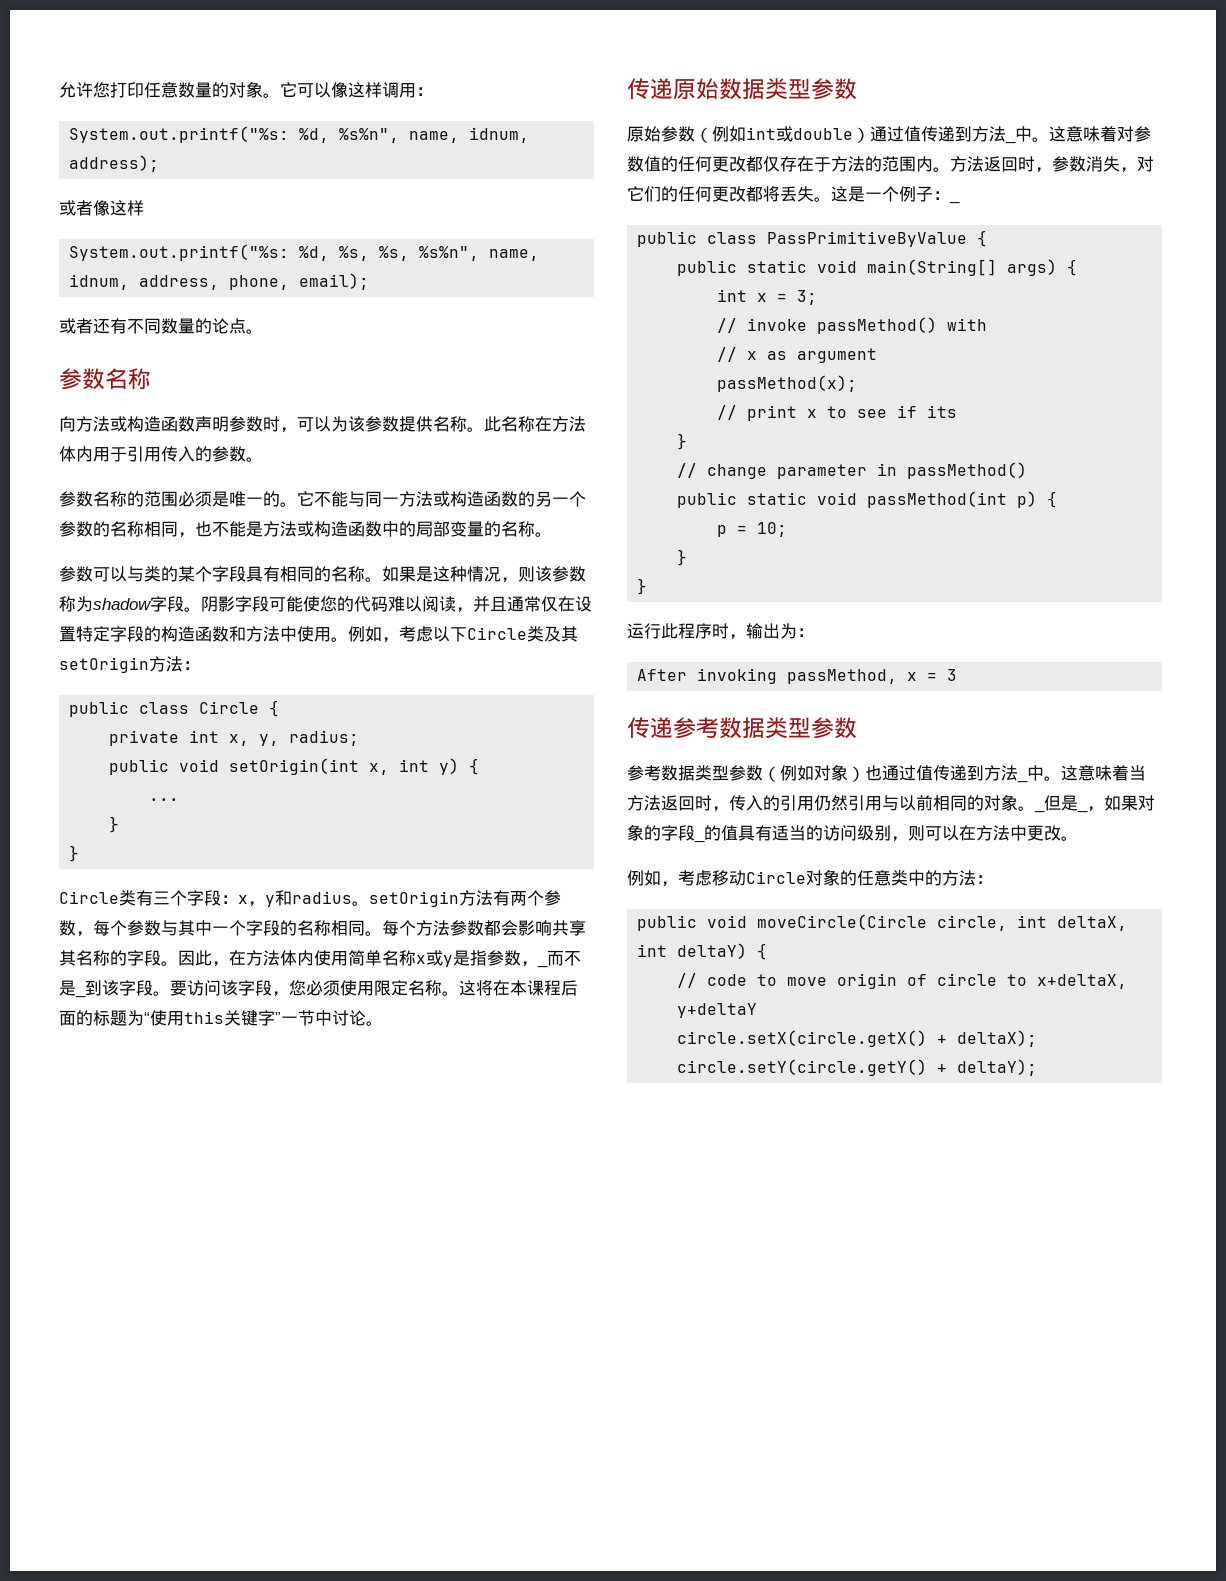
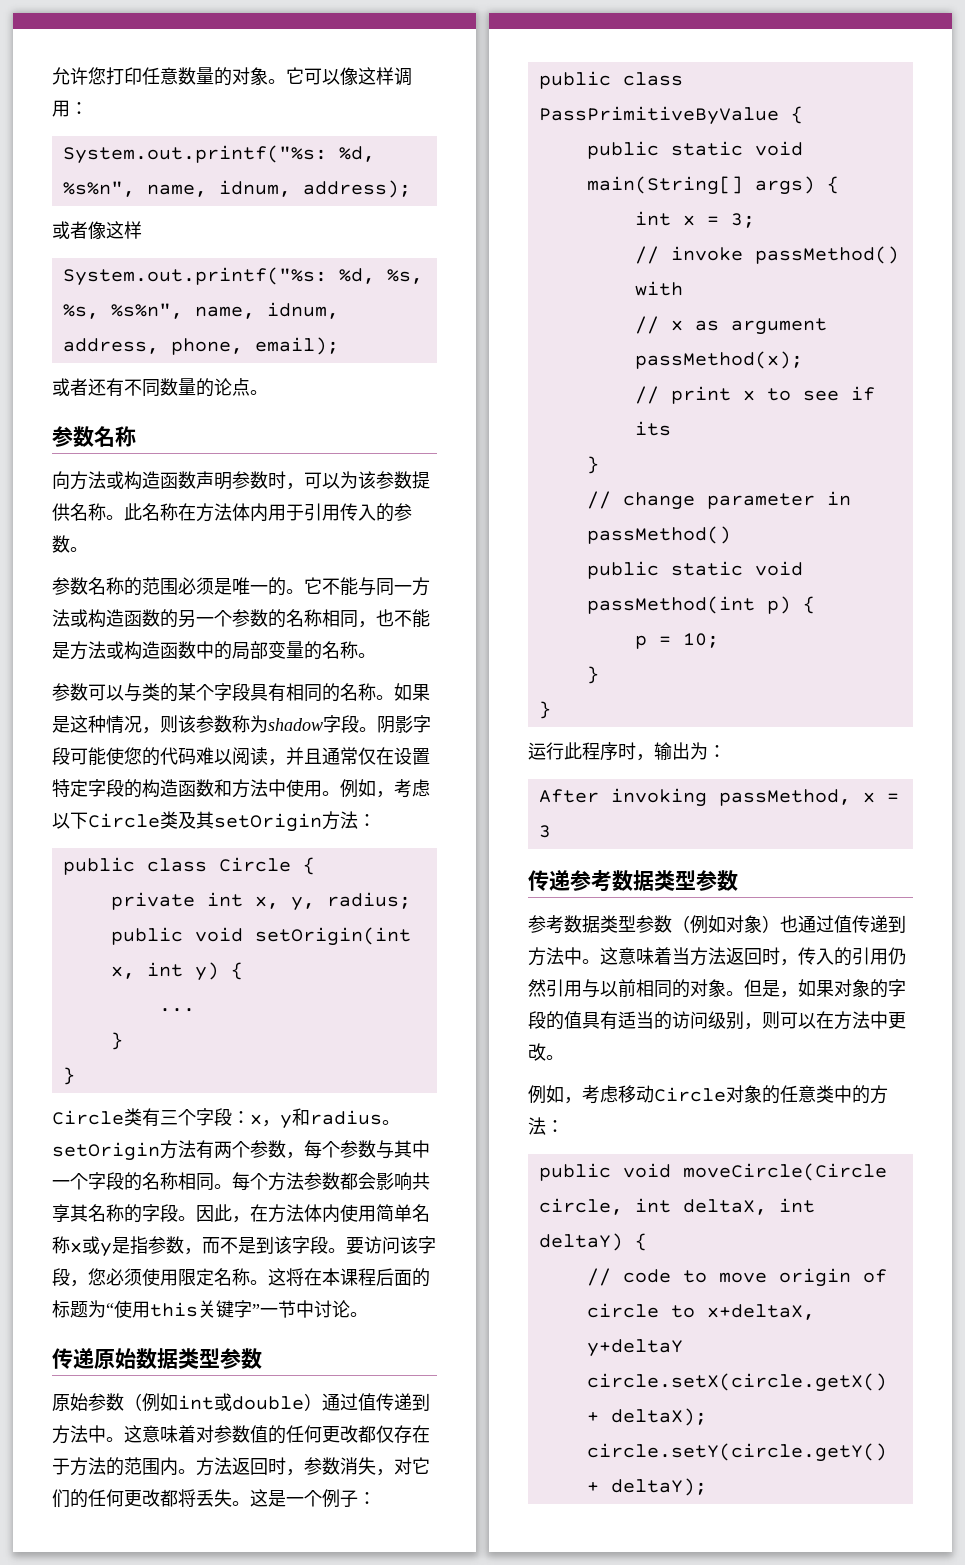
- 因此，在方法体内使用简单名称x或y是指参数，_而不是_到该字段。
+ 因此，在方法体内使用简单名称x或y是指参数，而不是到该字段。
- 原始参数（例如int或double）通过值传递到方法_中。
+ 原始参数（例如int或double）通过值传递到方法中。
- 这是一个例子：_
+ 这是一个例子：
- 参考数据类型参数（例如对象）也通过值传递到方法_中。
+ 参考数据类型参数（例如对象）也通过值传递到方法中。
- _但是_，如果对象的字段_的值具有适当的访问级别，则可以在方法中更改。
+ 但是，如果对象的字段的值具有适当的访问级别，则可以在方法中更改。

